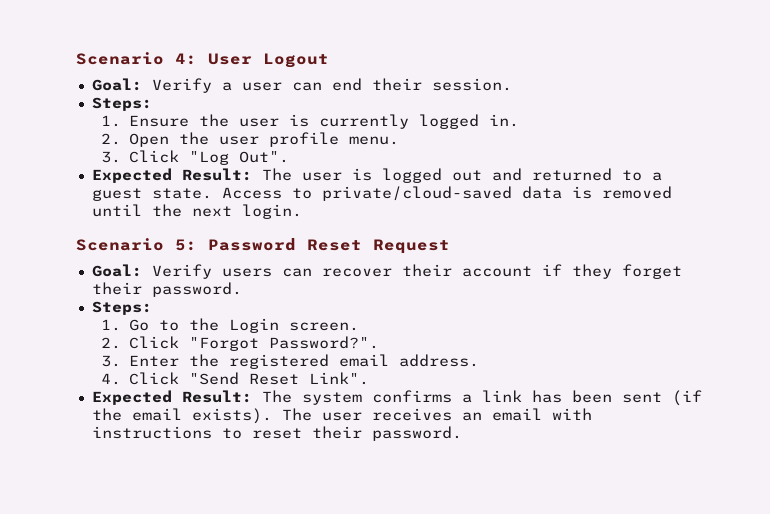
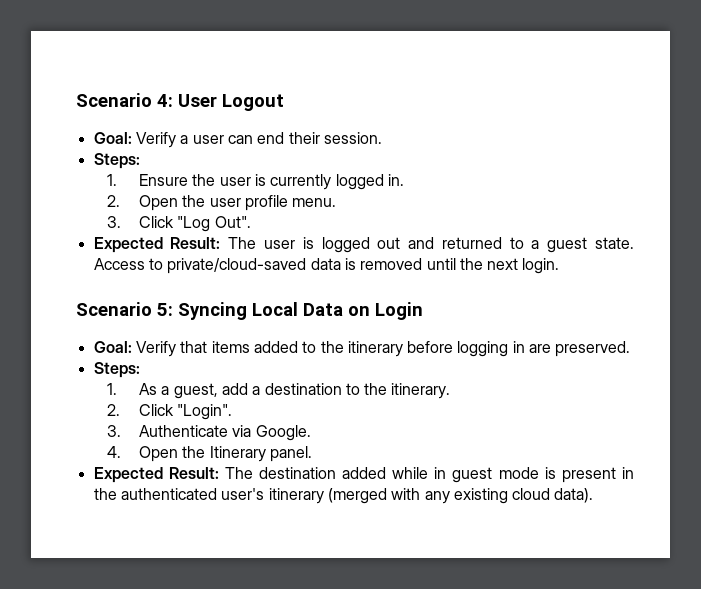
- Scenario 5: Password Reset Request
- Goal: Verify users can recover their account if they forget their password.
+ Scenario 5: Syncing Local Data on Login
+ Goal: Verify that items added to the itinerary before logging in are preserved.
  Steps:
- 1. Go to the Login screen.
+ 1. As a guest, add a destination to the itinerary.
- 2. Click "Forgot Password?".
- 3. Enter the registered email address.
- 4. Click "Send Reset Link".
- Expected Result: The system confirms a link has been sent (if the email exists). The user receives an email with instructions to reset their password.
+ 2. Click "Login".
+ 3. Authenticate via Google.
+ 4. Open the Itinerary panel.
+ Expected Result: The destination added while in guest mode is present in the authenticated user's itinerary (merged with any existing cloud data).

